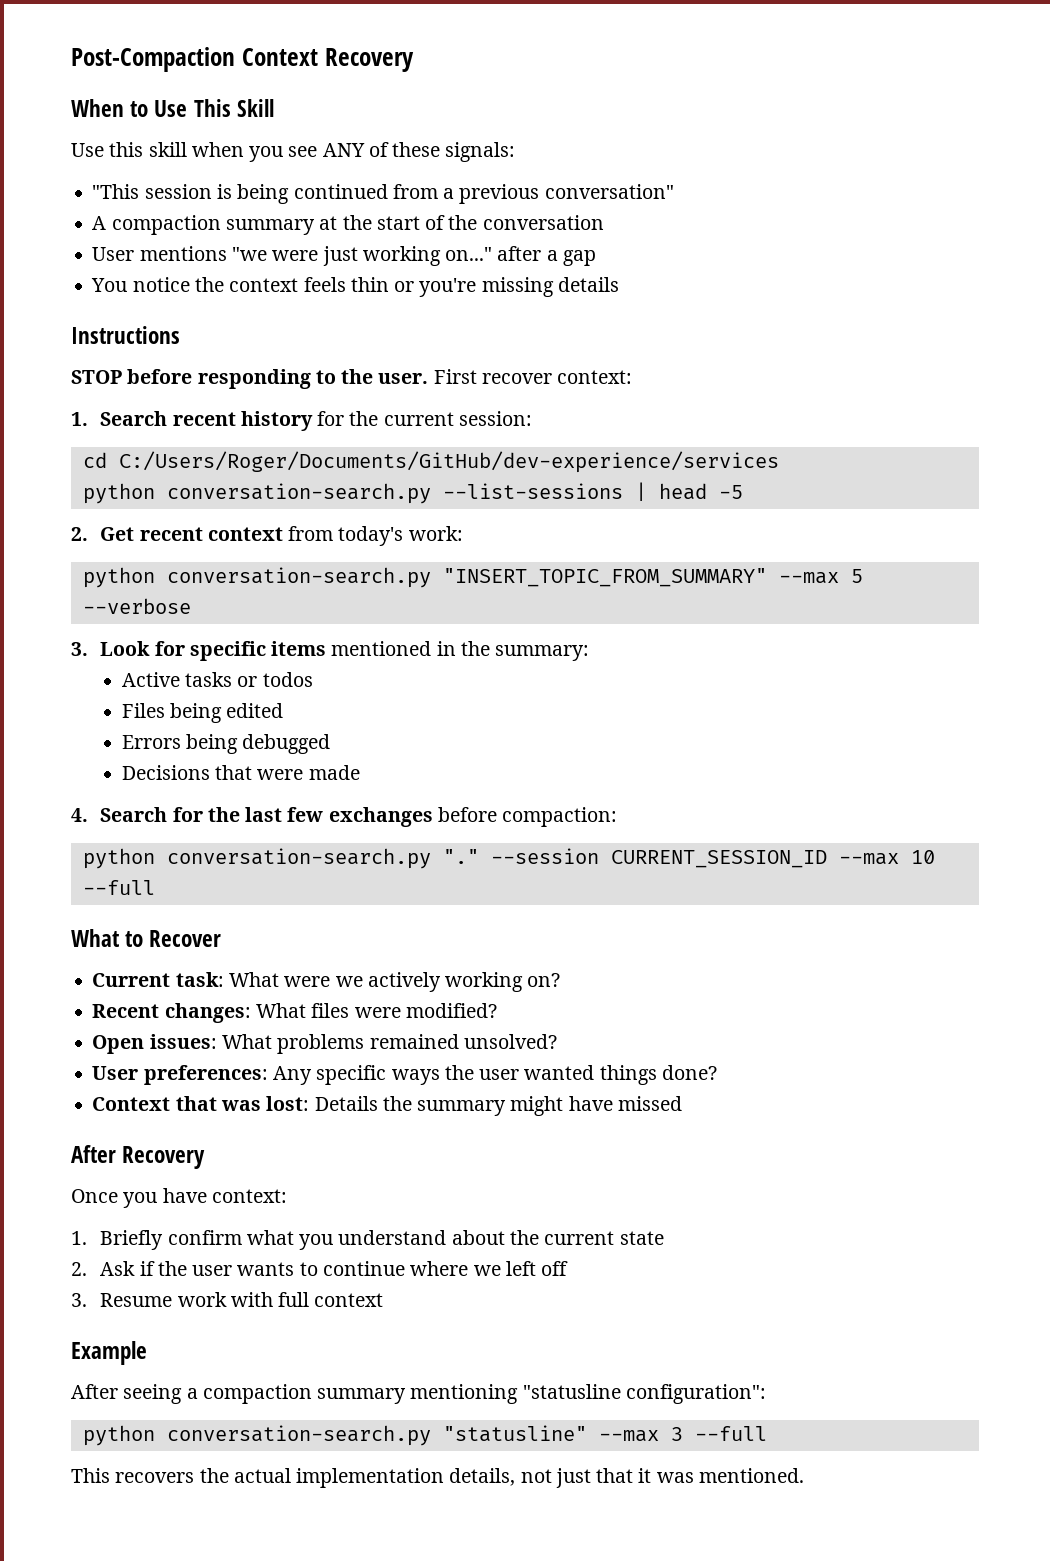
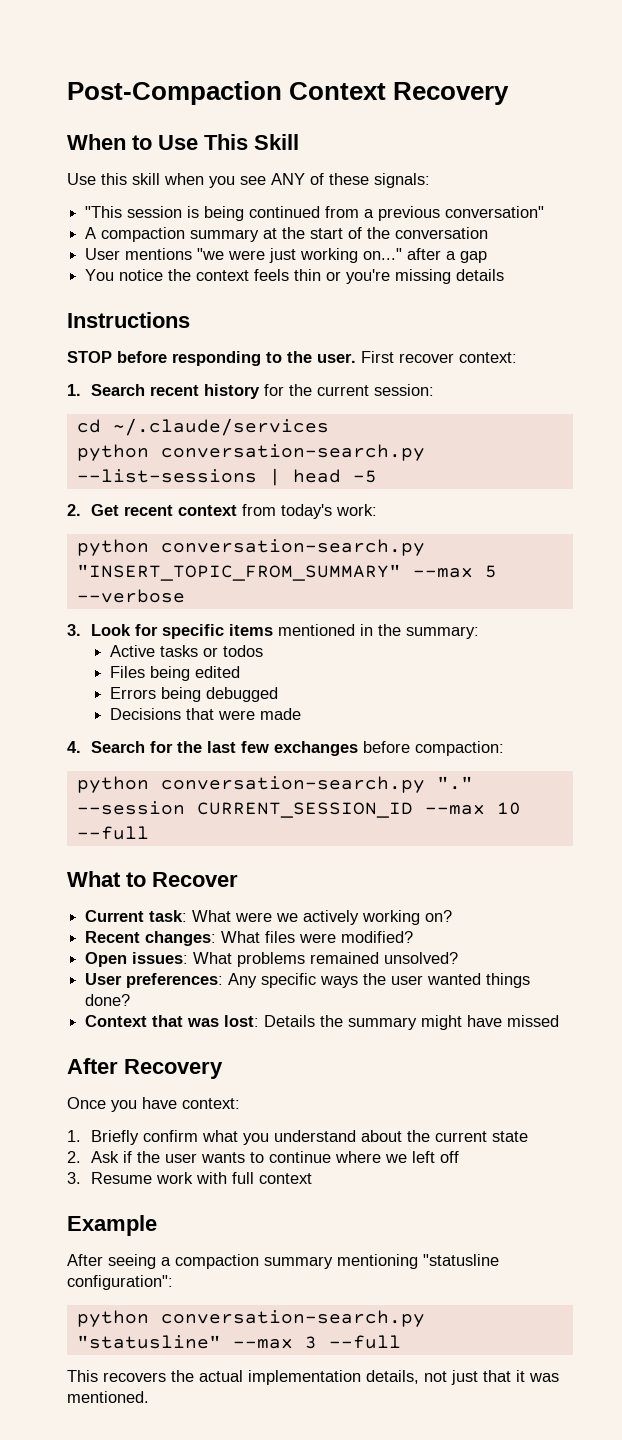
- cd C:/Users/Roger/Documents/GitHub/dev-experience/services
+ cd ~/.claude/services

